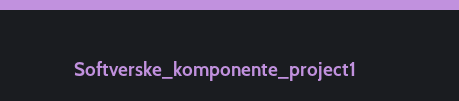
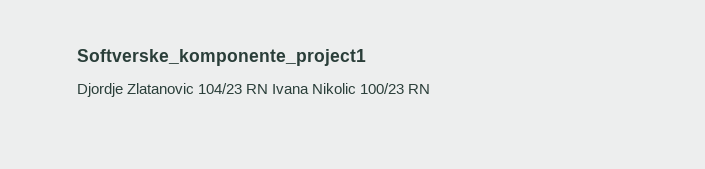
+ Djordje Zlatanovic 104/23 RN Ivana Nikolic 100/23 RN

